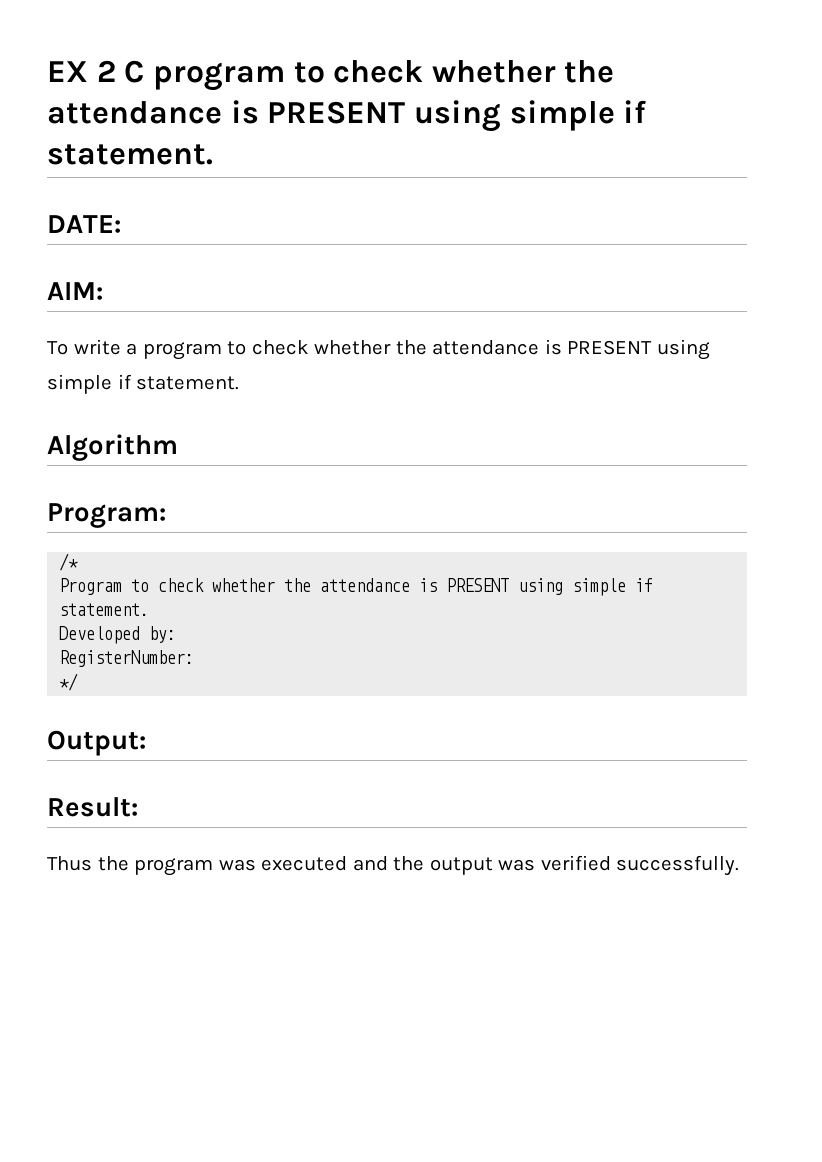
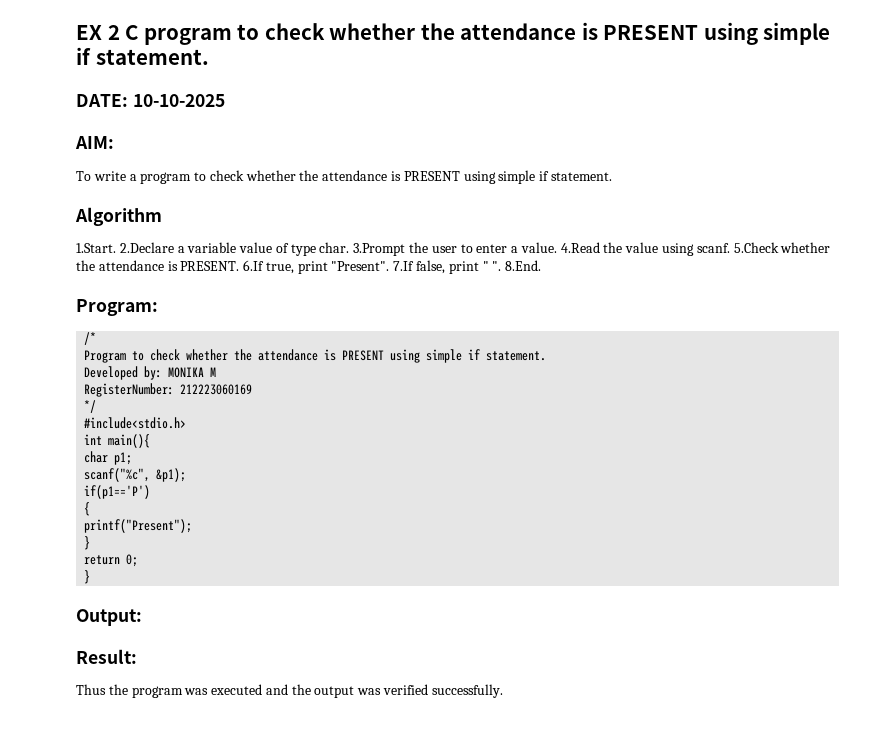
- DATE:
+ DATE: 10-10-2025
+ 1.Start. 2.Declare a variable value of type char. 3.Prompt the user to enter a value. 4.Read the value using scanf. 5.Check whether the attendance is PRESENT. 6.If true, print "Present". 7.If false, print " ". 8.End.
- Developed by:
+ Developed by: MONIKA M
- RegisterNumber:
+ RegisterNumber: 212223060169
+ #include<stdio.h>
+ int main(){
+ char p1;
+ scanf("%c", &p1);
+ if(p1=='P')
+ {
+ printf("Present");
+ }
+ return 0;
+ }

